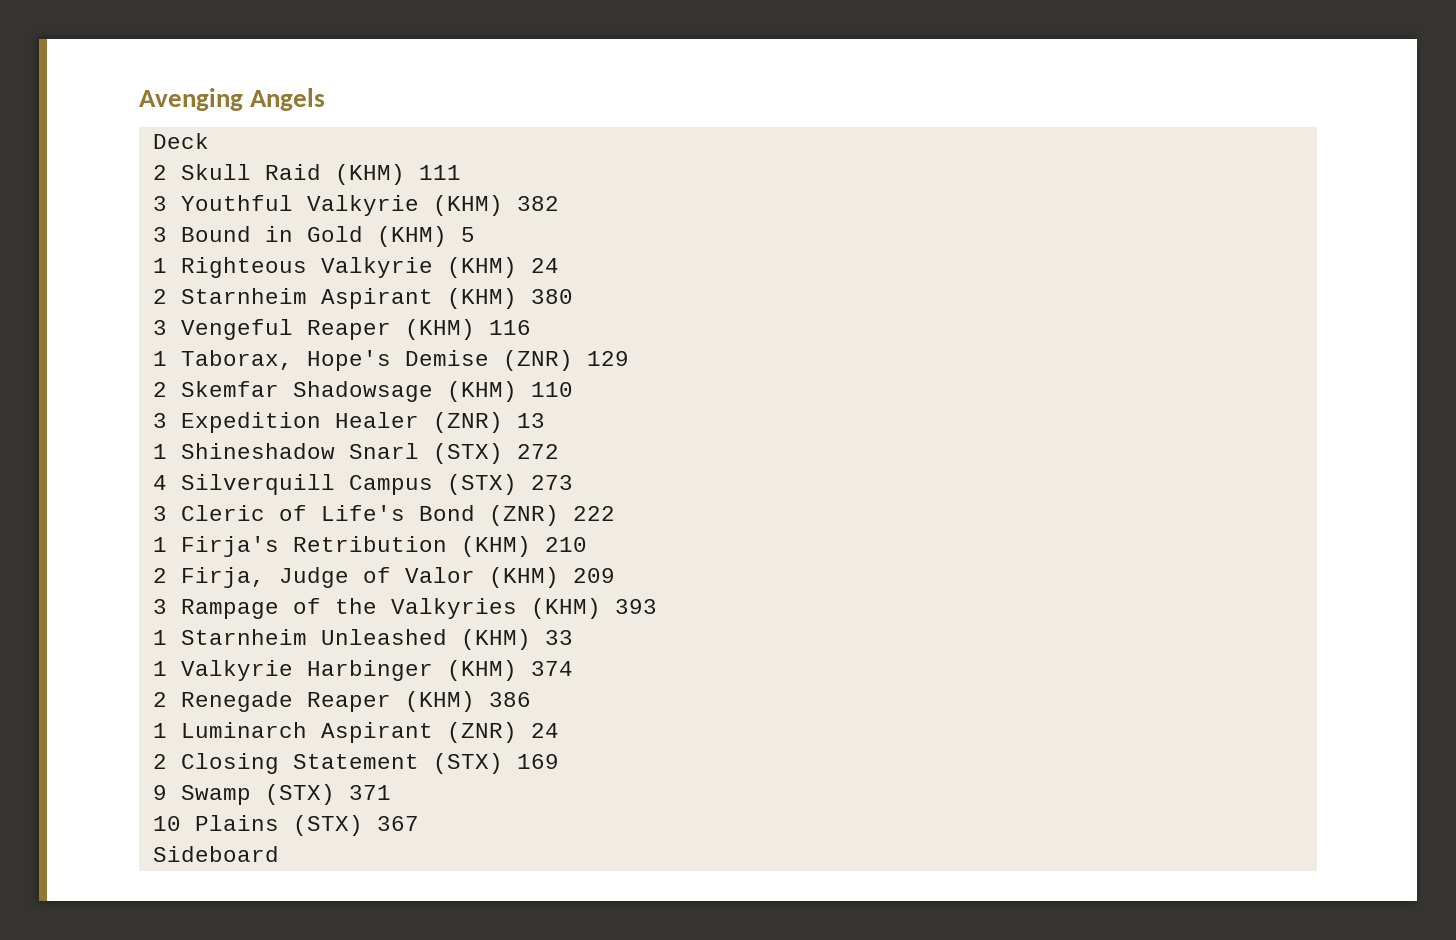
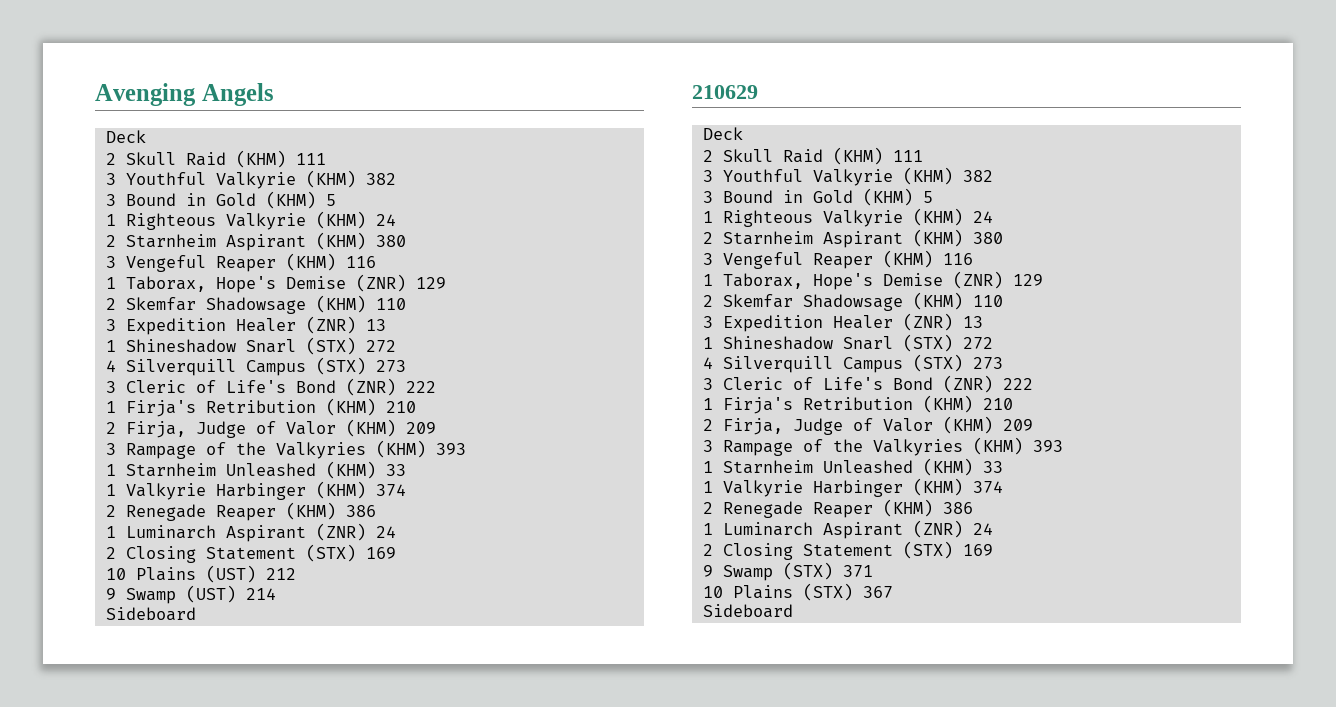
+ 10 Plains (UST) 212
+ 9 Swamp (UST) 214
+ Sideboard
+ 210629
+ Deck
+ 2 Skull Raid (KHM) 111
+ 3 Youthful Valkyrie (KHM) 382
+ 3 Bound in Gold (KHM) 5
+ 1 Righteous Valkyrie (KHM) 24
+ 2 Starnheim Aspirant (KHM) 380
+ 3 Vengeful Reaper (KHM) 116
+ 1 Taborax, Hope's Demise (ZNR) 129
+ 2 Skemfar Shadowsage (KHM) 110
+ 3 Expedition Healer (ZNR) 13
+ 1 Shineshadow Snarl (STX) 272
+ 4 Silverquill Campus (STX) 273
+ 3 Cleric of Life's Bond (ZNR) 222
+ 1 Firja's Retribution (KHM) 210
+ 2 Firja, Judge of Valor (KHM) 209
+ 3 Rampage of the Valkyries (KHM) 393
+ 1 Starnheim Unleashed (KHM) 33
+ 1 Valkyrie Harbinger (KHM) 374
+ 2 Renegade Reaper (KHM) 386
+ 1 Luminarch Aspirant (ZNR) 24
+ 2 Closing Statement (STX) 169

